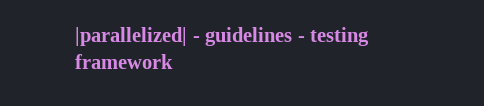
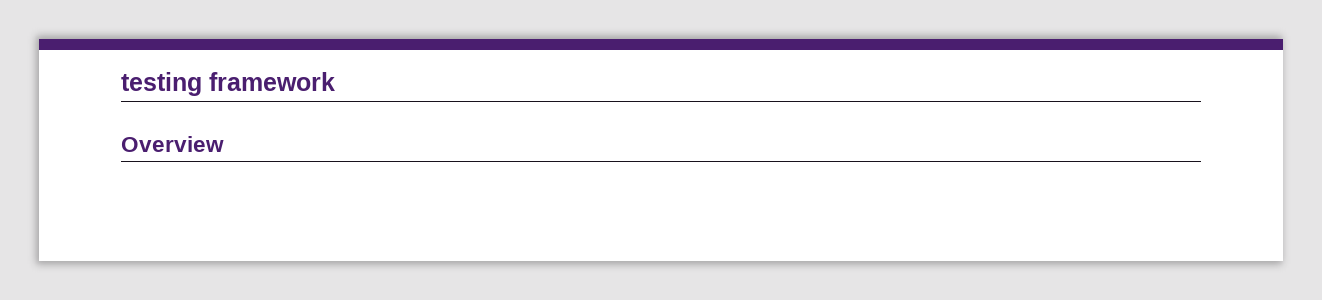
- |parallelized| - guidelines - testing framework
+ testing framework
+ Overview

